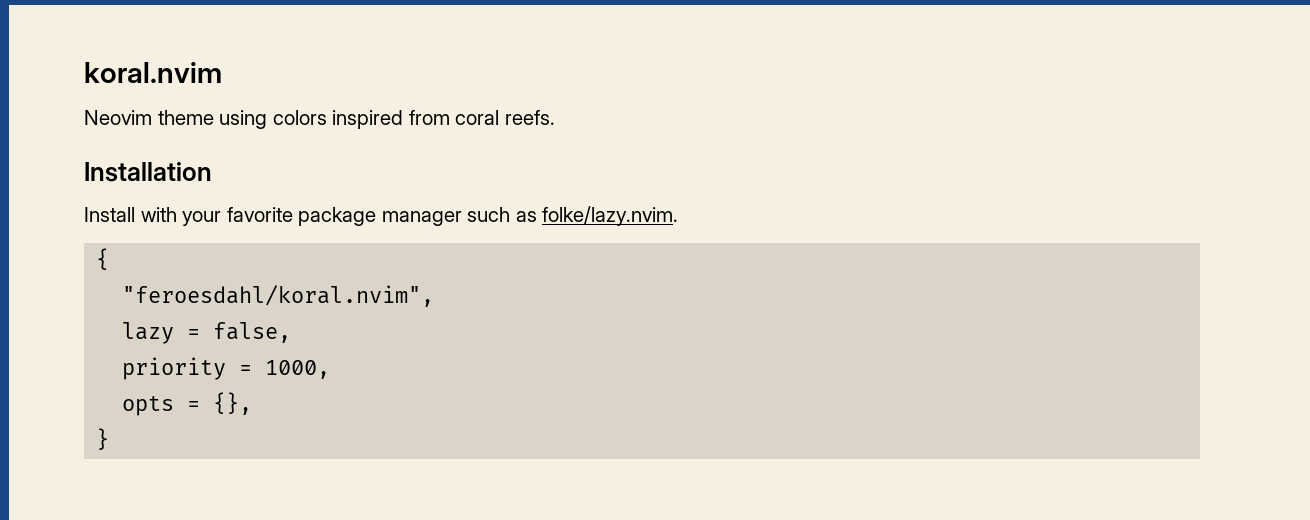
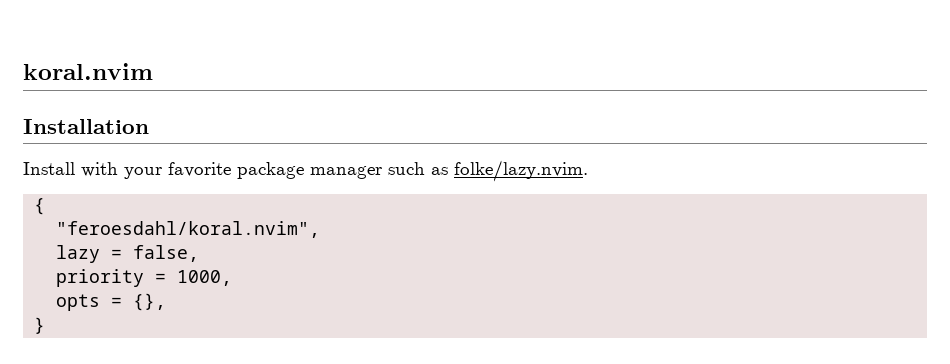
- Neovim theme using colors inspired from coral reefs.

